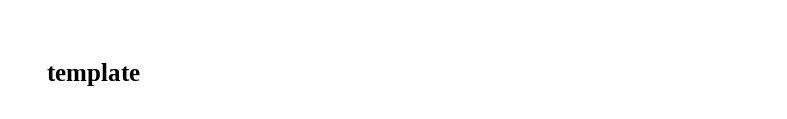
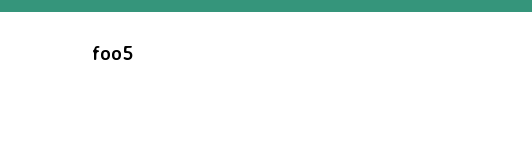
- template
+ foo5

